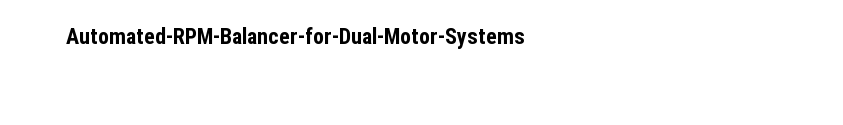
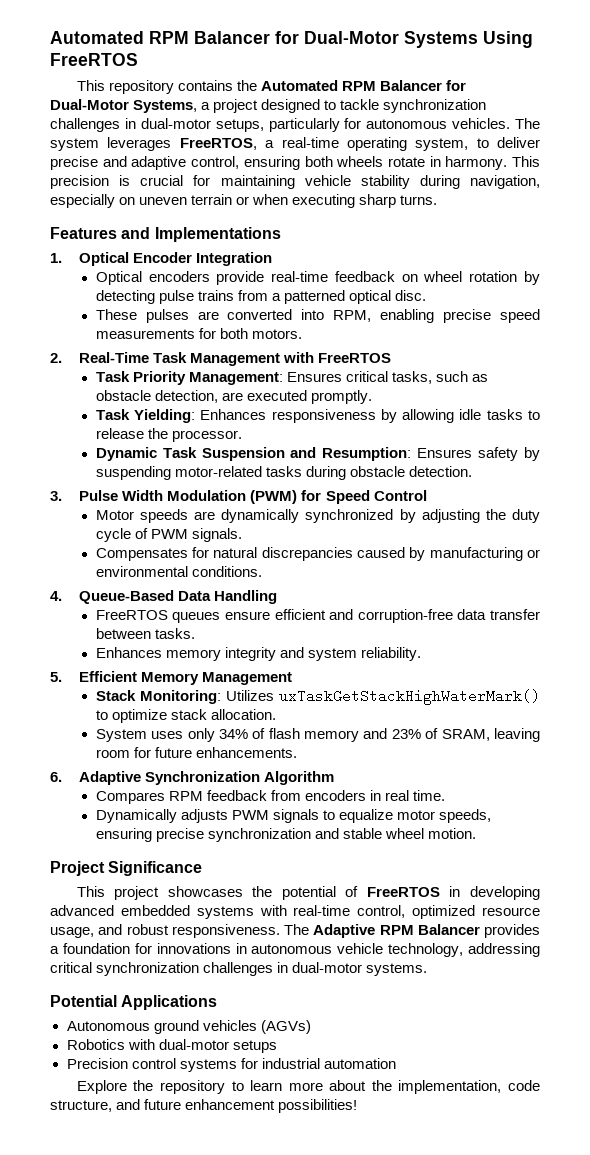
- Automated-RPM-Balancer-for-Dual-Motor-Systems
+ Automated RPM Balancer for Dual-Motor Systems Using FreeRTOS
+ This repository contains the Automated RPM Balancer for Dual-Motor Systems, a project designed to tackle synchronization challenges in dual-motor setups, particularly for autonomous vehicles. The system leverages FreeRTOS, a real-time operating system, to deliver precise and adaptive control, ensuring both wheels rotate in harmony. This precision is crucial for maintaining vehicle stability during navigation, especially on uneven terrain or when executing sharp turns.
+ Features and Implementations
+ 1. Optical Encoder Integration
+ Optical encoders provide real-time feedback on wheel rotation by detecting pulse trains from a patterned optical disc.
+ These pulses are converted into RPM, enabling precise speed measurements for both motors.
+ 2. Real-Time Task Management with FreeRTOS
+ Task Priority Management: Ensures critical tasks, such as obstacle detection, are executed promptly.
+ Task Yielding: Enhances responsiveness by allowing idle tasks to release the processor.
+ Dynamic Task Suspension and Resumption: Ensures safety by suspending motor-related tasks during obstacle detection.
+ 3. Pulse Width Modulation (PWM) for Speed Control
+ Motor speeds are dynamically synchronized by adjusting the duty cycle of PWM signals.
+ Compensates for natural discrepancies caused by manufacturing or environmental conditions.
+ 4. Queue-Based Data Handling
+ FreeRTOS queues ensure efficient and corruption-free data transfer between tasks.
+ Enhances memory integrity and system reliability.
+ 5. Efficient Memory Management
+ Stack Monitoring: Utilizes uxTaskGetStackHighWaterMark() to optimize stack allocation.
+ System uses only 34% of flash memory and 23% of SRAM, leaving room for future enhancements.
+ 6. Adaptive Synchronization Algorithm
+ Compares RPM feedback from encoders in real time.
+ Dynamically adjusts PWM signals to equalize motor speeds, ensuring precise synchronization and stable wheel motion.
+ Project Significance
+ This project showcases the potential of FreeRTOS in developing advanced embedded systems with real-time control, optimized resource usage, and robust responsiveness. The Adaptive RPM Balancer provides a foundation for innovations in autonomous vehicle technology, addressing critical synchronization challenges in dual-motor systems.
+ Potential Applications
+ Autonomous ground vehicles (AGVs)
+ Robotics with dual-motor setups
+ Precision control systems for industrial automation
+ Explore the repository to learn more about the implementation, code structure, and future enhancement possibilities!

